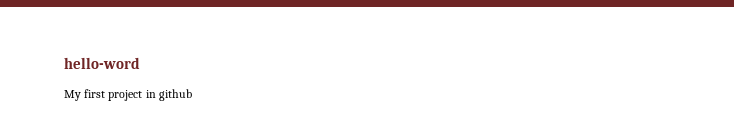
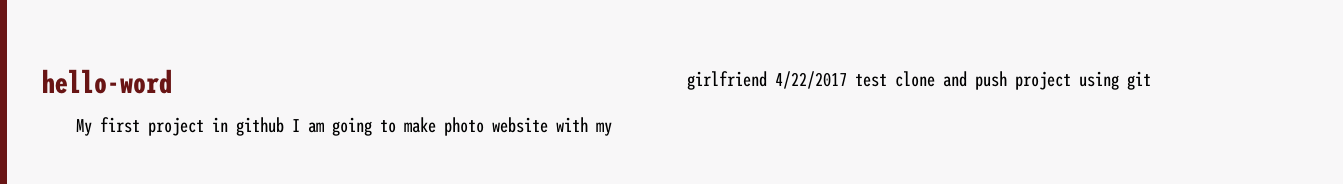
- My first project in github
+ My first project in github I am going to make photo website with my girlfriend 4/22/2017 test clone and push project using git

